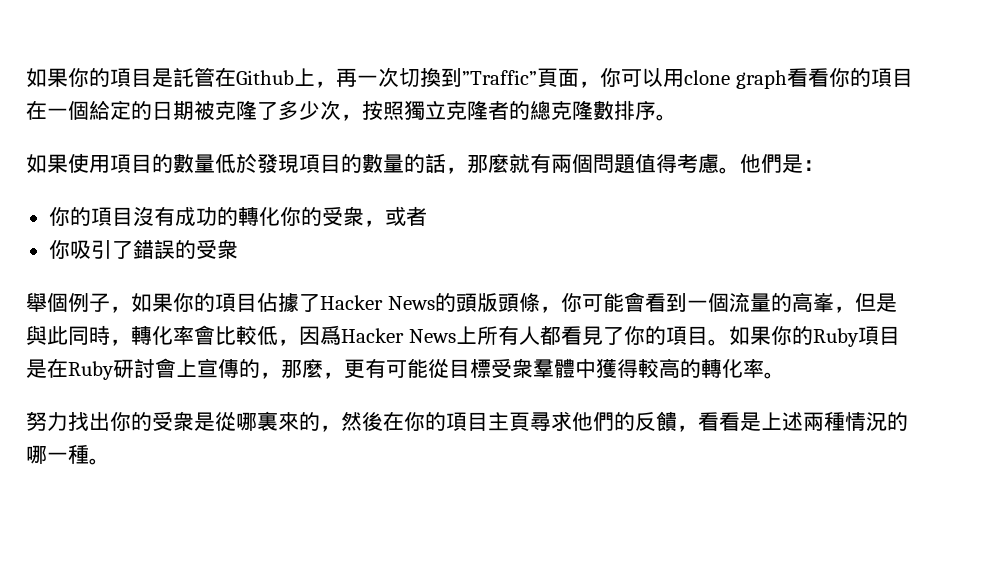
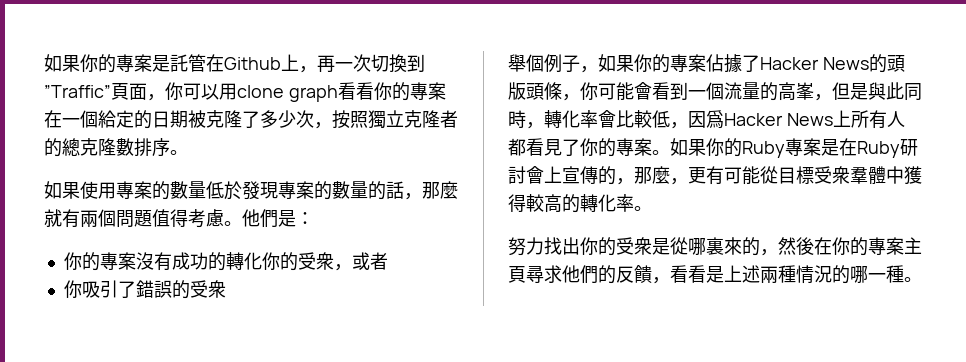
- 如果你的項目是託管在Github上，再一次切換到”Traffic”頁面，你可以用clone graph看看你的項目在一個給定的日期被克隆了多少次，按照獨立克隆者的總克隆數排序。
+ 如果你的專案是託管在Github上，再一次切換到”Traffic”頁面，你可以用clone graph看看你的專案在一個給定的日期被克隆了多少次，按照獨立克隆者的總克隆數排序。
- 如果使用項目的數量低於發現項目的數量的話，那麼就有兩個問題值得考慮。
+ 如果使用專案的數量低於發現專案的數量的話，那麼就有兩個問題值得考慮。
- 你的項目沒有成功的轉化你的受衆，或者
+ 你的專案沒有成功的轉化你的受衆，或者
- 舉個例子，如果你的項目佔據了Hacker News的頭版頭條，你可能會看到一個流量的高峯，但是與此同時，轉化率會比較低，因爲Hacker News上所有人都看見了你的項目。
+ 舉個例子，如果你的專案佔據了Hacker News的頭版頭條，你可能會看到一個流量的高峯，但是與此同時，轉化率會比較低，因爲Hacker News上所有人都看見了你的專案。
- 如果你的Ruby項目是在Ruby研討會上宣傳的，那麼，更有可能從目標受衆羣體中獲得較高的轉化率。
+ 如果你的Ruby專案是在Ruby研討會上宣傳的，那麼，更有可能從目標受衆羣體中獲得較高的轉化率。
- 努力找出你的受衆是從哪裏來的，然後在你的項目主頁尋求他們的反饋，看看是上述兩種情況的哪一種。
+ 努力找出你的受衆是從哪裏來的，然後在你的專案主頁尋求他們的反饋，看看是上述兩種情況的哪一種。

